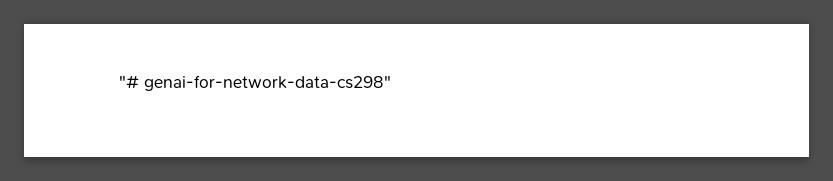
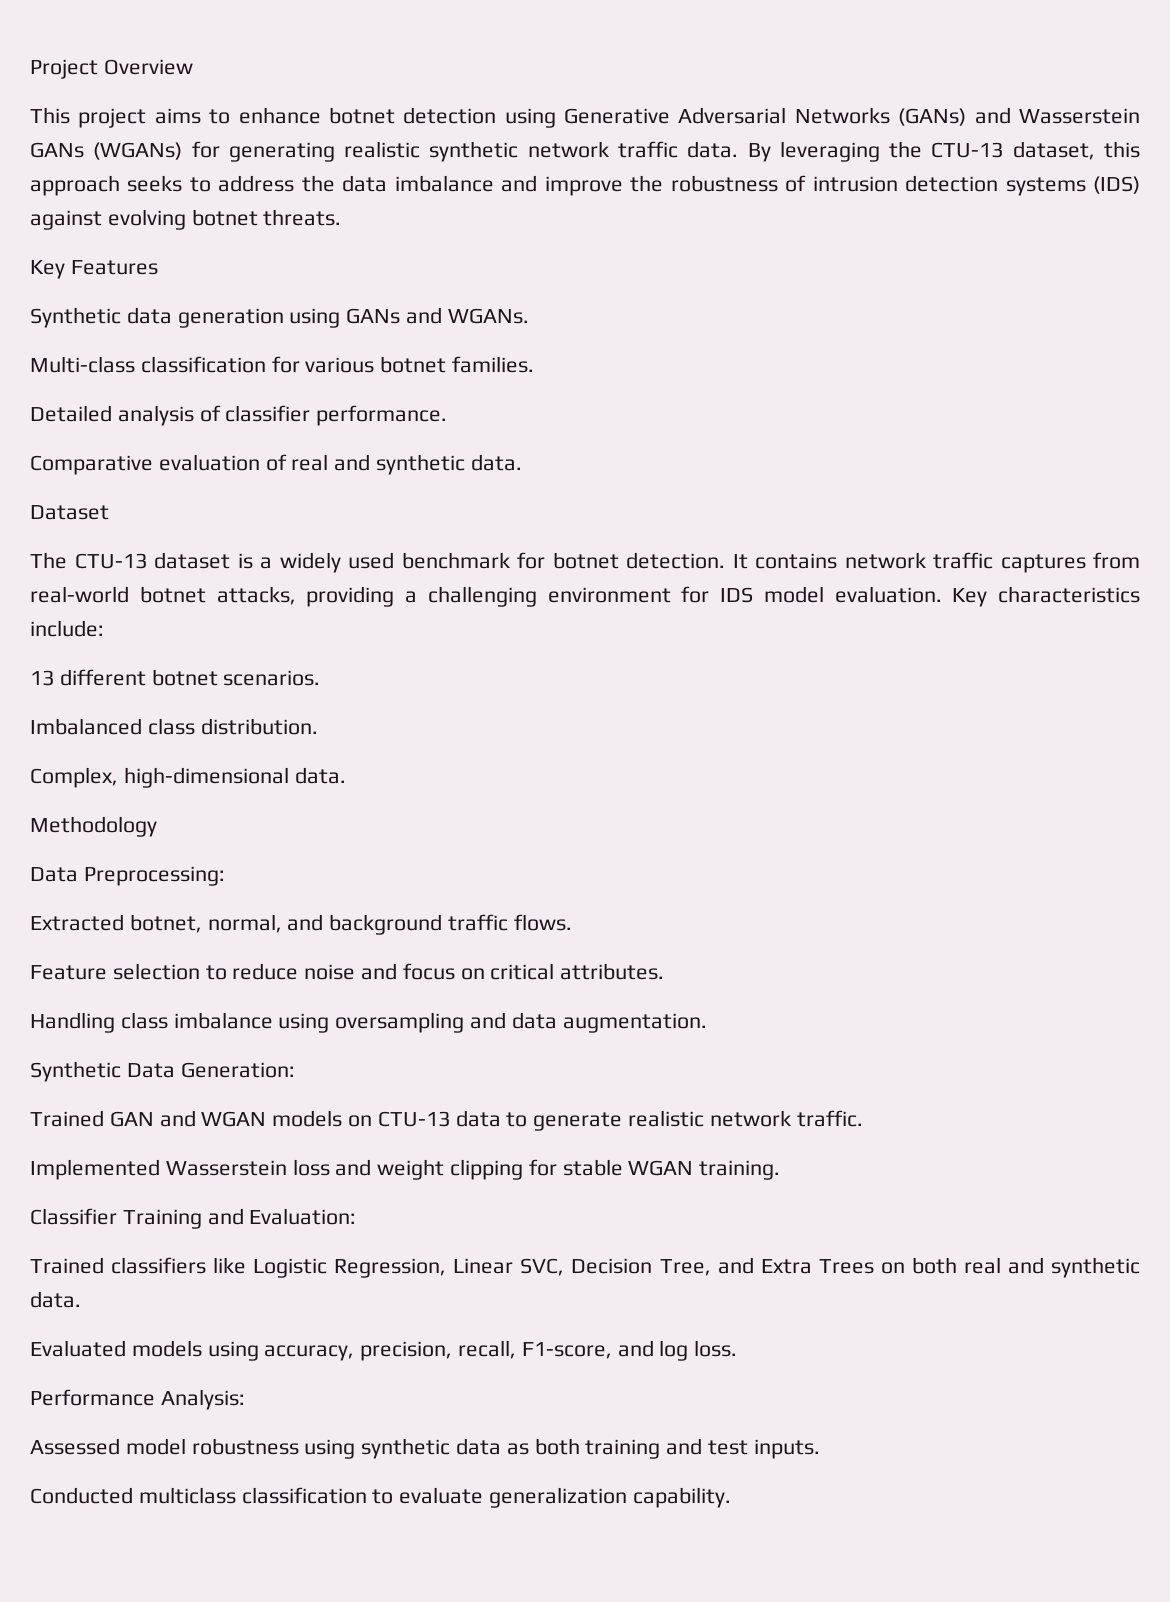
- "# genai-for-network-data-cs298"
+ Project Overview
+ This project aims to enhance botnet detection using Generative Adversarial Networks (GANs) and Wasserstein GANs (WGANs) for generating realistic synthetic network traffic data. By leveraging the CTU-13 dataset, this approach seeks to address the data imbalance and improve the robustness of intrusion detection systems (IDS) against evolving botnet threats.
+ Key Features
+ Synthetic data generation using GANs and WGANs.
+ Multi-class classification for various botnet families.
+ Detailed analysis of classifier performance.
+ Comparative evaluation of real and synthetic data.
+ Dataset
+ The CTU-13 dataset is a widely used benchmark for botnet detection. It contains network traffic captures from real-world botnet attacks, providing a challenging environment for IDS model evaluation. Key characteristics include:
+ 13 different botnet scenarios.
+ Imbalanced class distribution.
+ Complex, high-dimensional data.
+ Methodology
+ Data Preprocessing:
+ Extracted botnet, normal, and background traffic flows.
+ Feature selection to reduce noise and focus on critical attributes.
+ Handling class imbalance using oversampling and data augmentation.
+ Synthetic Data Generation:
+ Trained GAN and WGAN models on CTU-13 data to generate realistic network traffic.
+ Implemented Wasserstein loss and weight clipping for stable WGAN training.
+ Classifier Training and Evaluation:
+ Trained classifiers like Logistic Regression, Linear SVC, Decision Tree, and Extra Trees on both real and synthetic data.
+ Evaluated models using accuracy, precision, recall, F1-score, and log loss.
+ Performance Analysis:
+ Assessed model robustness using synthetic data as both training and test inputs.
+ Conducted multiclass classification to evaluate generalization capability.

